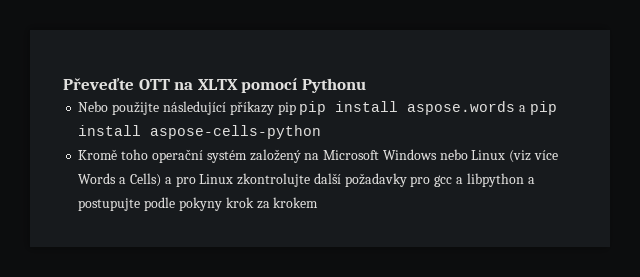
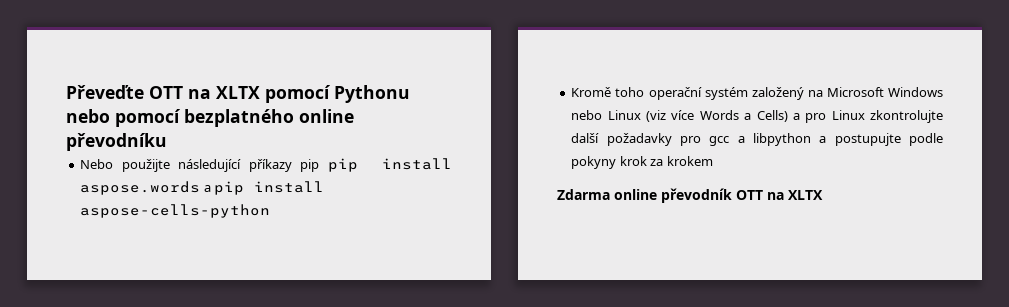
- Převeďte OTT na XLTX pomocí Pythonu
+ Převeďte OTT na XLTX pomocí Pythonu nebo pomocí bezplatného online převodníku
+ Zdarma online převodník OTT na XLTX

